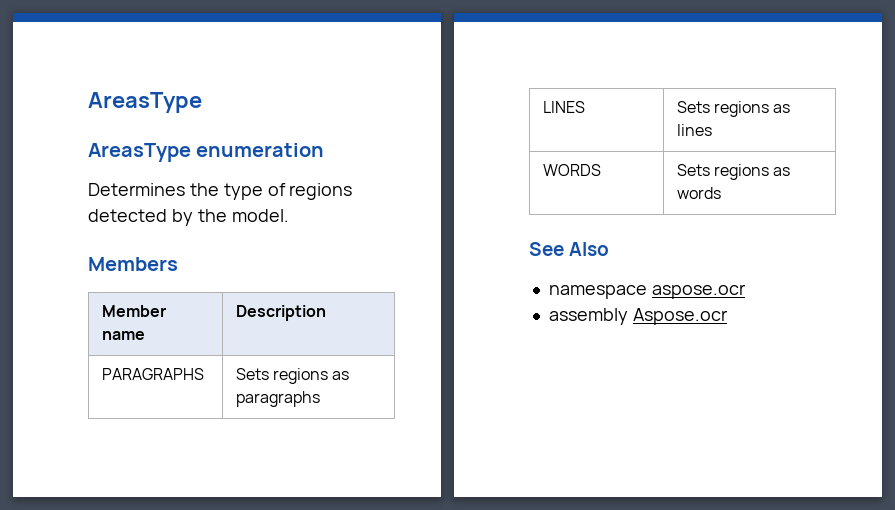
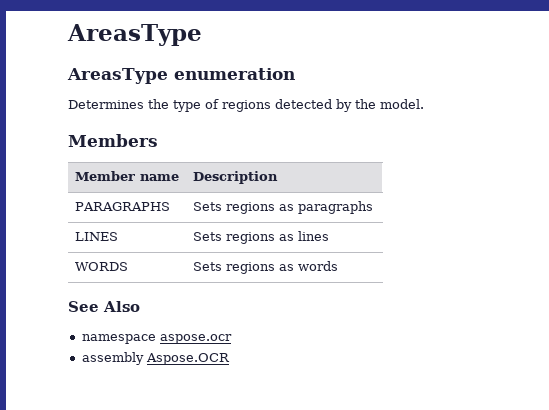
- assembly Aspose.ocr
+ assembly Aspose.OCR

